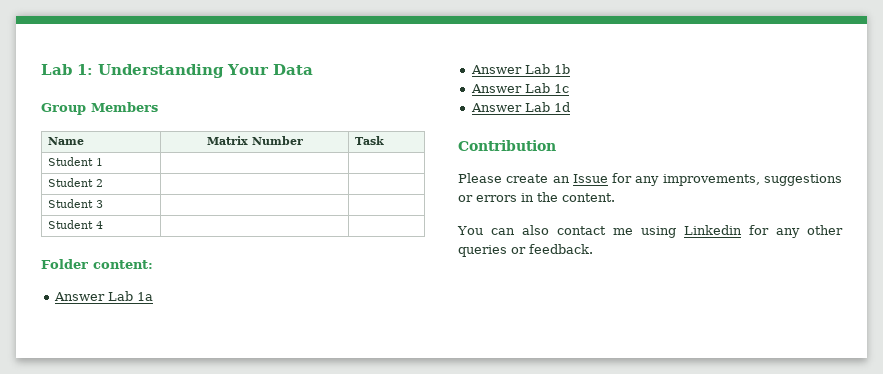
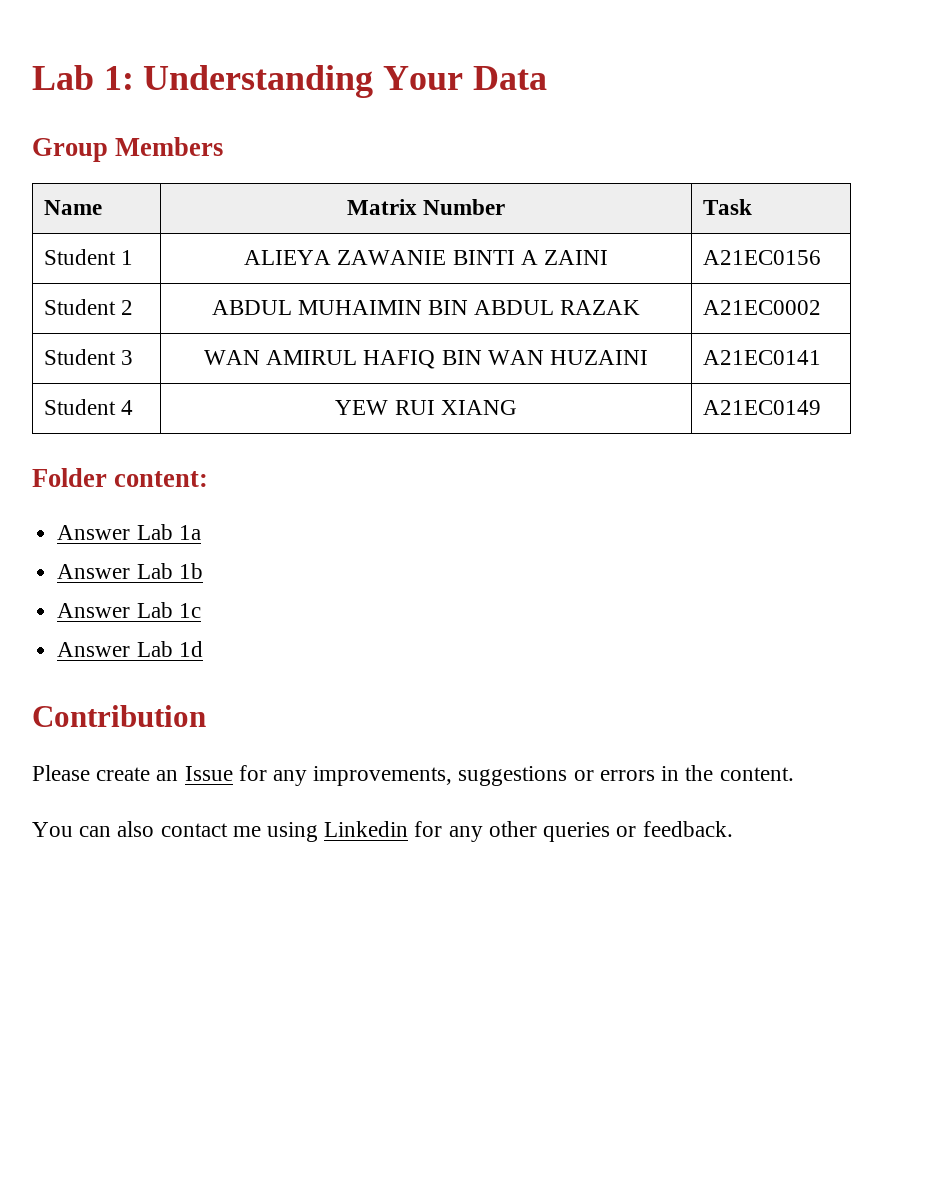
- Student 1 | |
- Student 2 | |
- Student 3 | |
- Student 4 | |
+ Student 1 | ALIEYA ZAWANIE BINTI A ZAINI | A21EC0156
+ Student 2 | ABDUL MUHAIMIN BIN ABDUL RAZAK | A21EC0002
+ Student 3 | WAN AMIRUL HAFIQ BIN WAN HUZAINI | A21EC0141
+ Student 4 | YEW RUI XIANG | A21EC0149

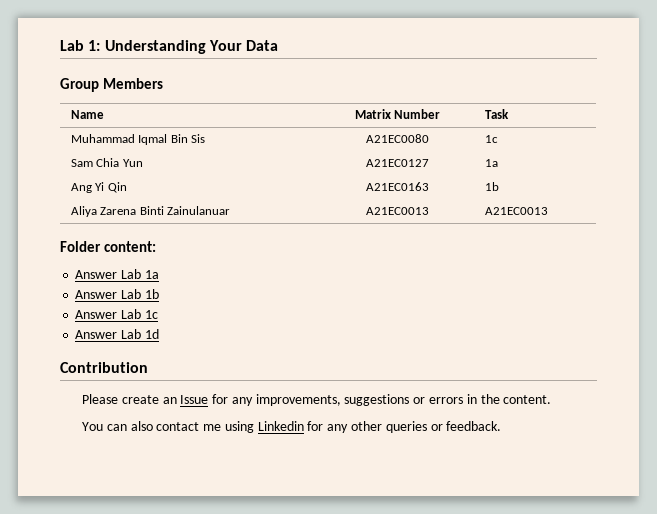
- Student 1 | ALIEYA ZAWANIE BINTI A ZAINI | A21EC0156
- Student 2 | ABDUL MUHAIMIN BIN ABDUL RAZAK | A21EC0002
- Student 3 | WAN AMIRUL HAFIQ BIN WAN HUZAINI | A21EC0141
- Student 4 | YEW RUI XIANG | A21EC0149
+ Muhammad Iqmal Bin Sis | A21EC0080 | 1c
+ Sam Chia Yun | A21EC0127 | 1a
+ Ang Yi Qin | A21EC0163 | 1b
+ Aliya Zarena Binti Zainulanuar | A21EC0013 | A21EC0013

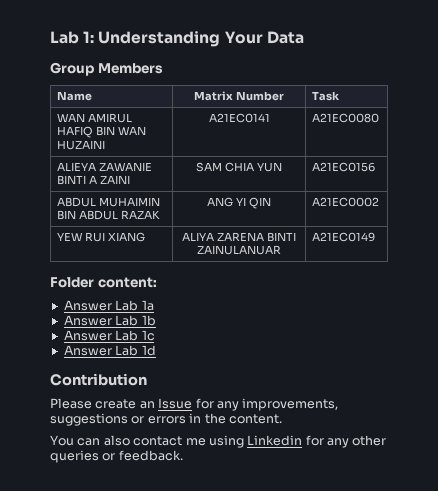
- Muhammad Iqmal Bin Sis | A21EC0080 | 1c
- Sam Chia Yun | A21EC0127 | 1a
- Ang Yi Qin | A21EC0163 | 1b
- Aliya Zarena Binti Zainulanuar | A21EC0013 | A21EC0013
+ WAN AMIRUL HAFIQ BIN WAN HUZAINI | A21EC0141 | A21EC0080
+ ALIEYA ZAWANIE BINTI A ZAINI | SAM CHIA YUN | A21EC0156
+ ABDUL MUHAIMIN BIN ABDUL RAZAK | ANG YI QIN | A21EC0002
+ YEW RUI XIANG | ALIYA ZARENA BINTI ZAINULANUAR | A21EC0149

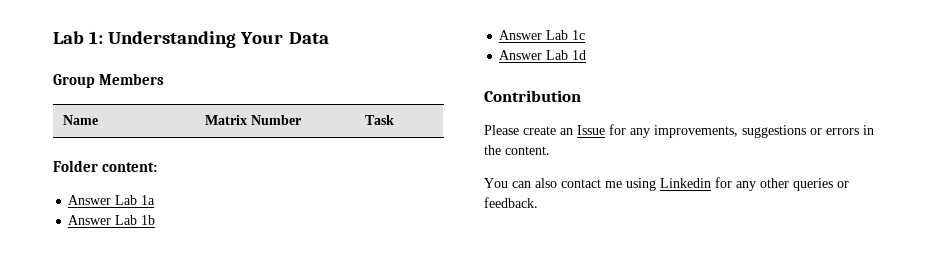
- WAN AMIRUL HAFIQ BIN WAN HUZAINI | A21EC0141 | A21EC0080
- ALIEYA ZAWANIE BINTI A ZAINI | SAM CHIA YUN | A21EC0156
- ABDUL MUHAIMIN BIN ABDUL RAZAK | ANG YI QIN | A21EC0002
- YEW RUI XIANG | ALIYA ZARENA BINTI ZAINULANUAR | A21EC0149

